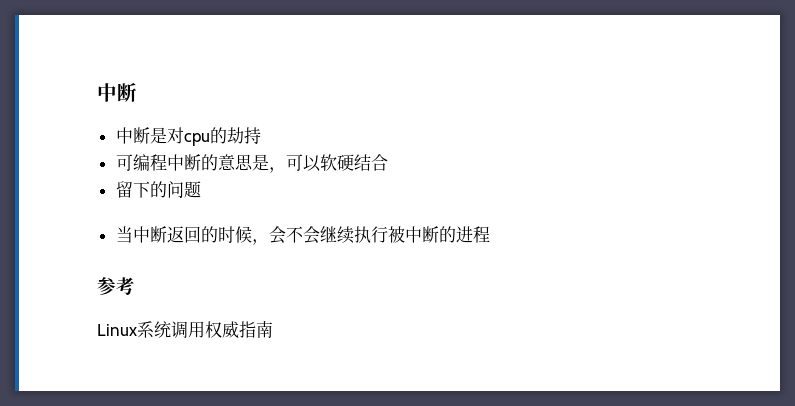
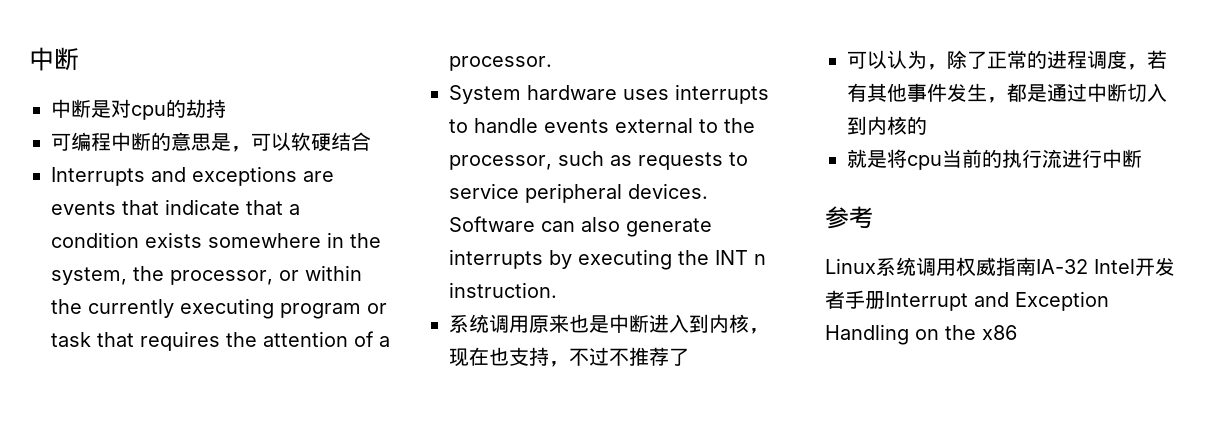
- 留下的问题
- 当中断返回的时候，会不会继续执行被中断的进程
+ Interrupts and exceptions are events that indicate that a condition exists somewhere in the system, the processor, or within the currently executing program or task that requires the attention of a processor.
+ System hardware uses interrupts to handle events external to the processor, such as requests to service peripheral devices. Software can also generate interrupts by executing the INT n instruction.
+ 系统调用原来也是中断进入到内核，现在也支持，不过不推荐了
+ 可以认为，除了正常的进程调度，若有其他事件发生，都是通过中断切入到内核的
+ 就是将cpu当前的执行流进行中断
- Linux系统调用权威指南
+ Linux系统调用权威指南IA-32 Intel开发者手册Interrupt and Exception Handling on the x86

